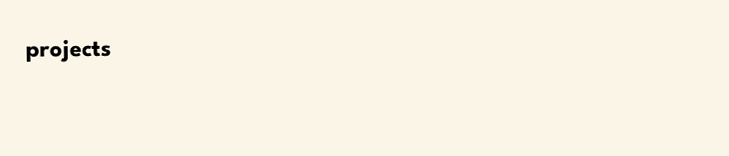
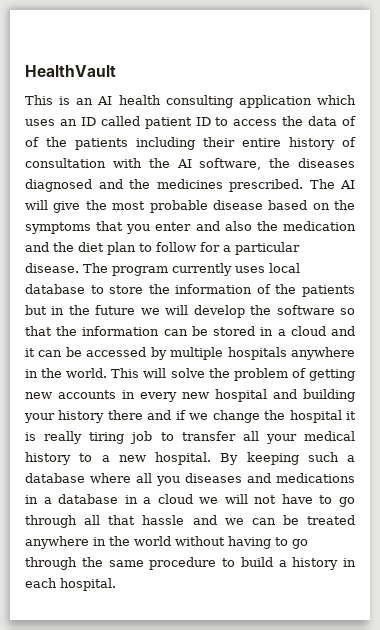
- projects
+ HealthVault
+ This is an AI health consulting application which uses an ID called patient ID to access the data of of the patients including their entire history of consultation with the AI software, the diseases diagnosed and the medicines prescribed. The AI will give the most probable disease based on the symptoms that you enter and also the medication and the diet plan to follow for a particular disease. The program currently uses local database to store the information of the patients but in the future we will develop the software so that the information can be stored in a cloud and it can be accessed by multiple hospitals anywhere in the world. This will solve the problem of getting new accounts in every new hospital and building your history there and if we change the hospital it is really tiring job to transfer all your medical history to a new hospital. By keeping such a database where all you diseases and medications in a database in a cloud we will not have to go through all that hassle and we can be treated anywhere in the world without having to go through the same procedure to build a history in each hospital.

